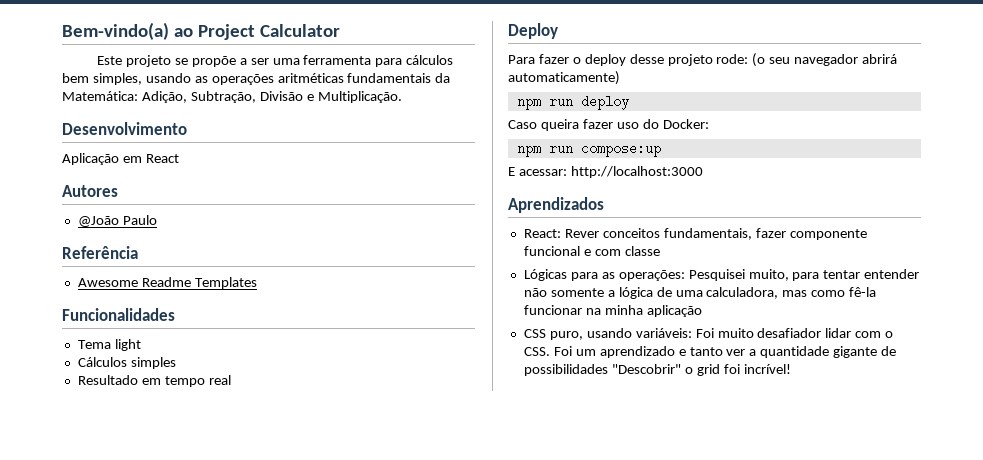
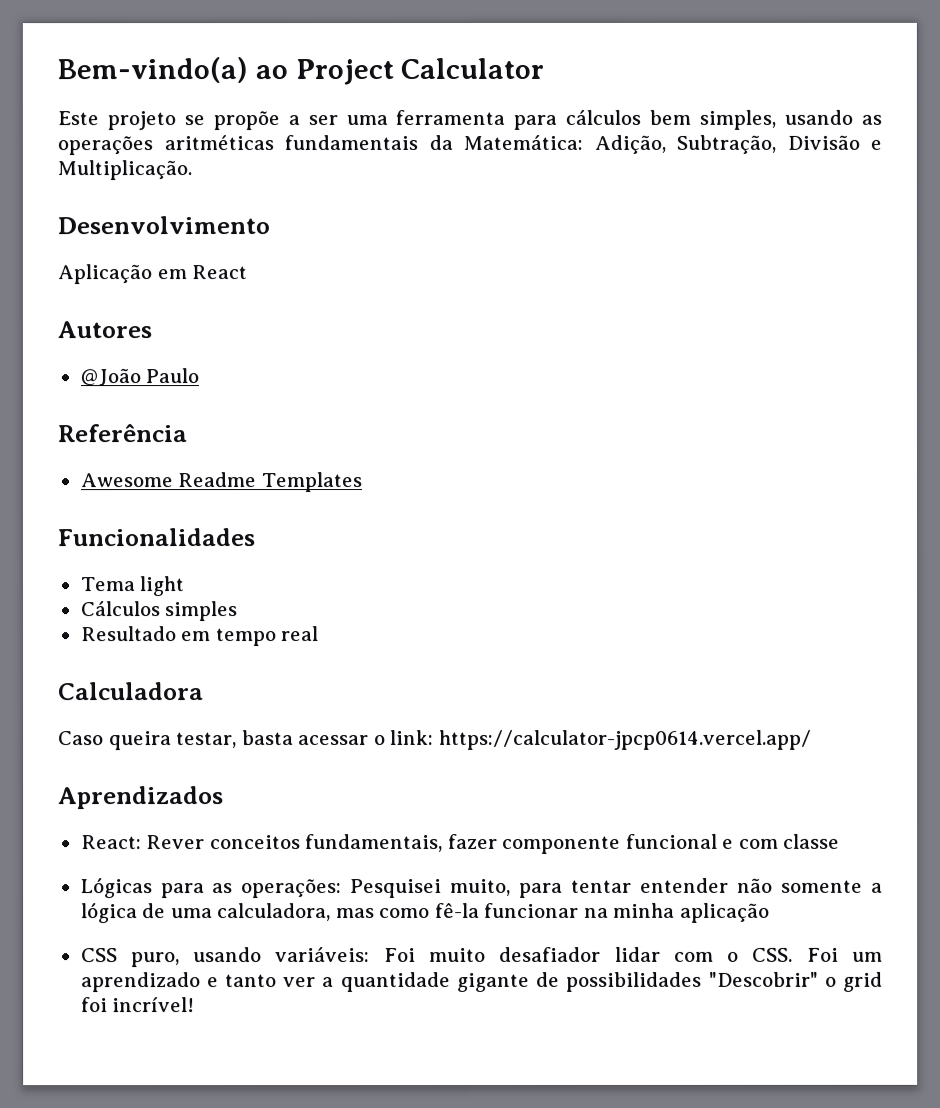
- Deploy
- Para fazer o deploy desse projeto rode: (o seu navegador abrirá automaticamente)
- npm run deploy
- Caso queira fazer uso do Docker:
- npm run compose:up
- E acessar: http://localhost:3000
+ Calculadora
+ Caso queira testar, basta acessar o link: https://calculator-jpcp0614.vercel.app/

